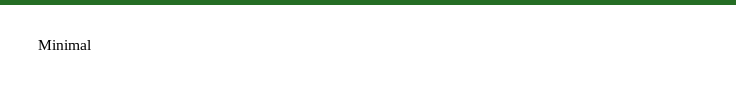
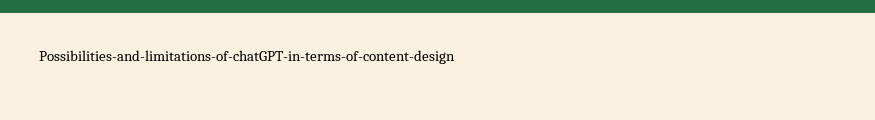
- Minimal
+ Possibilities-and-limitations-of-chatGPT-in-terms-of-content-design

